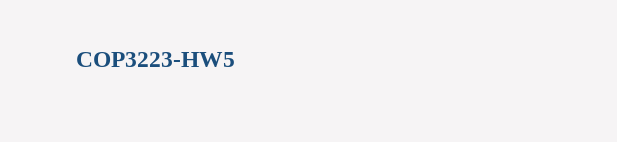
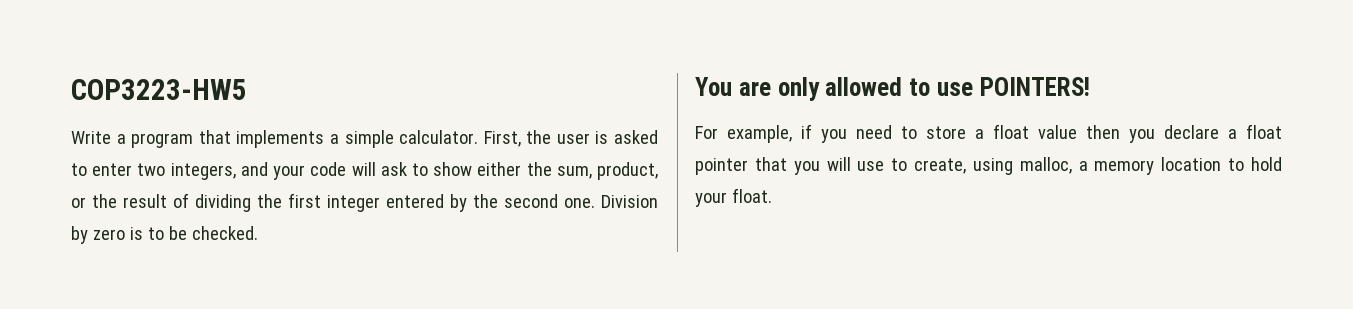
+ Write a program that implements a simple calculator. First, the user is asked to enter two integers, and your code will ask to show either the sum, product, or the result of dividing the first integer entered by the second one. Division by zero is to be checked.
+ You are only allowed to use POINTERS!
+ For example, if you need to store a float value then you declare a float pointer that you will use to create, using malloc, a memory location to hold your float.

